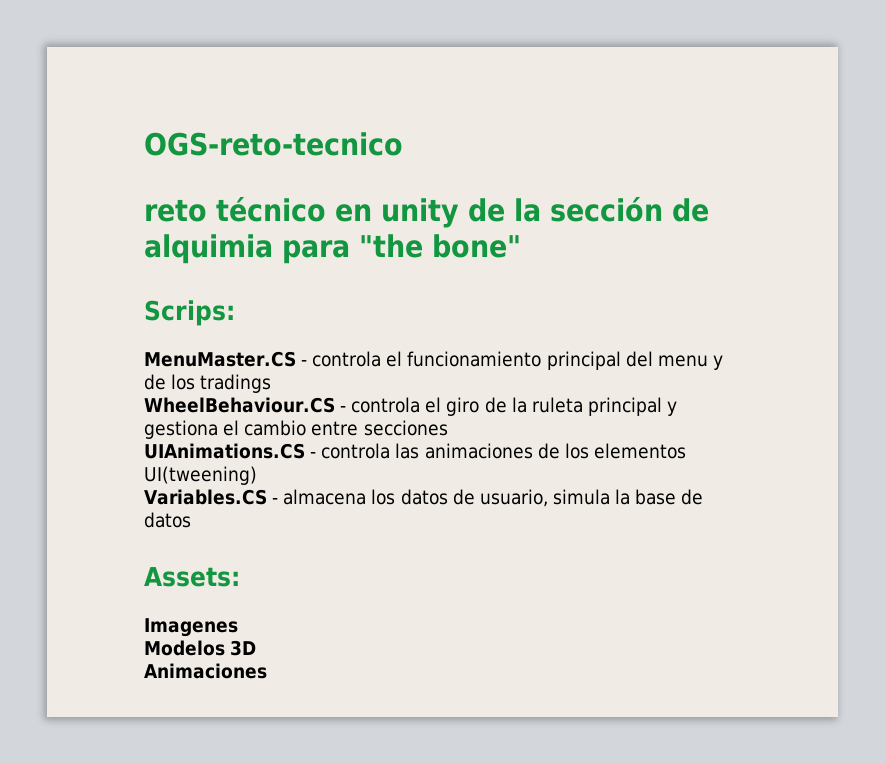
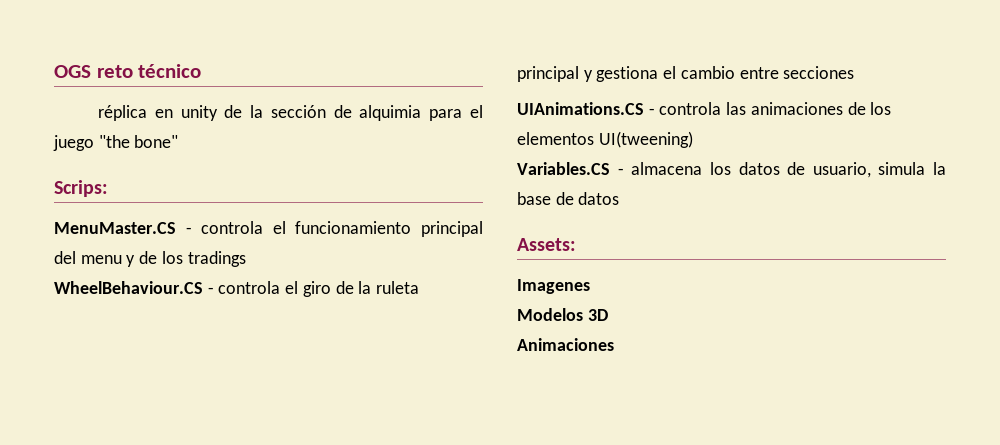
- OGS-reto-tecnico
- reto técnico en unity de la sección de alquimia para "the bone"
+ OGS reto técnico
+ réplica en unity de la sección de alquimia para el juego "the bone"

